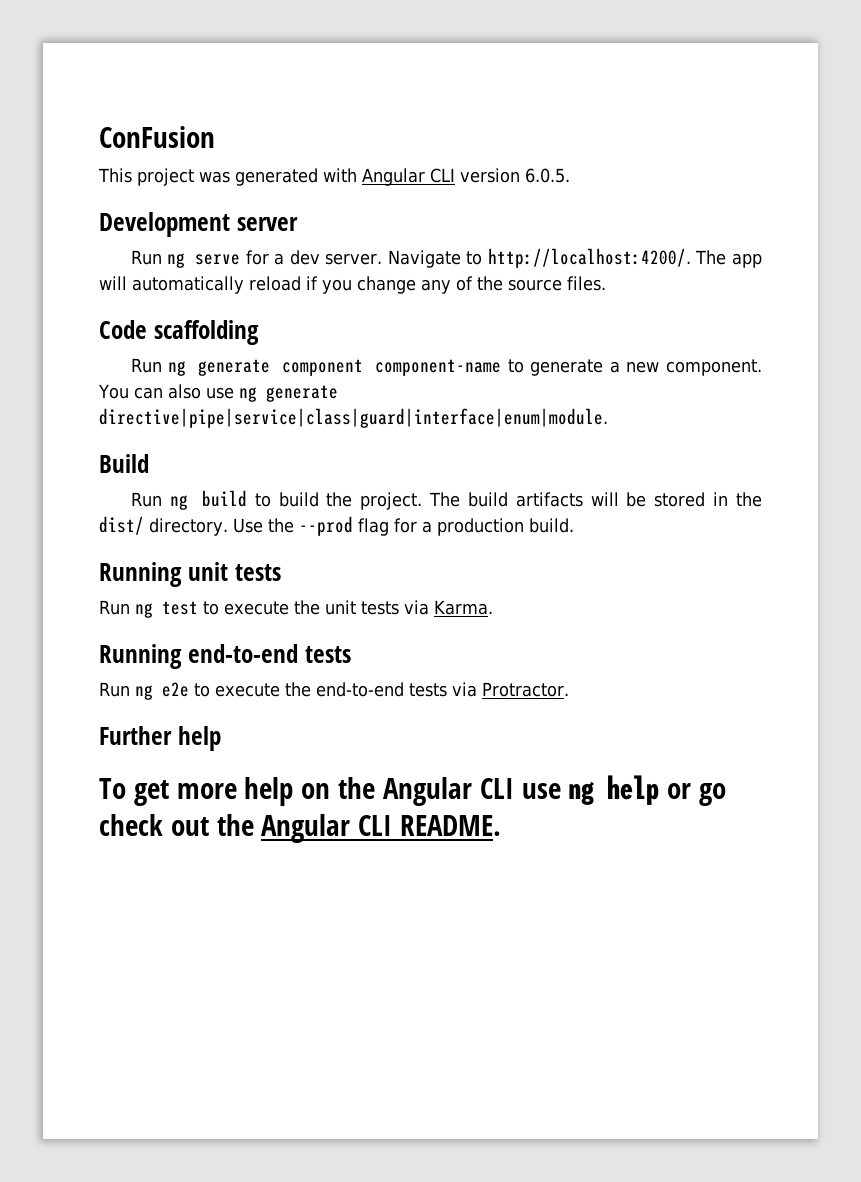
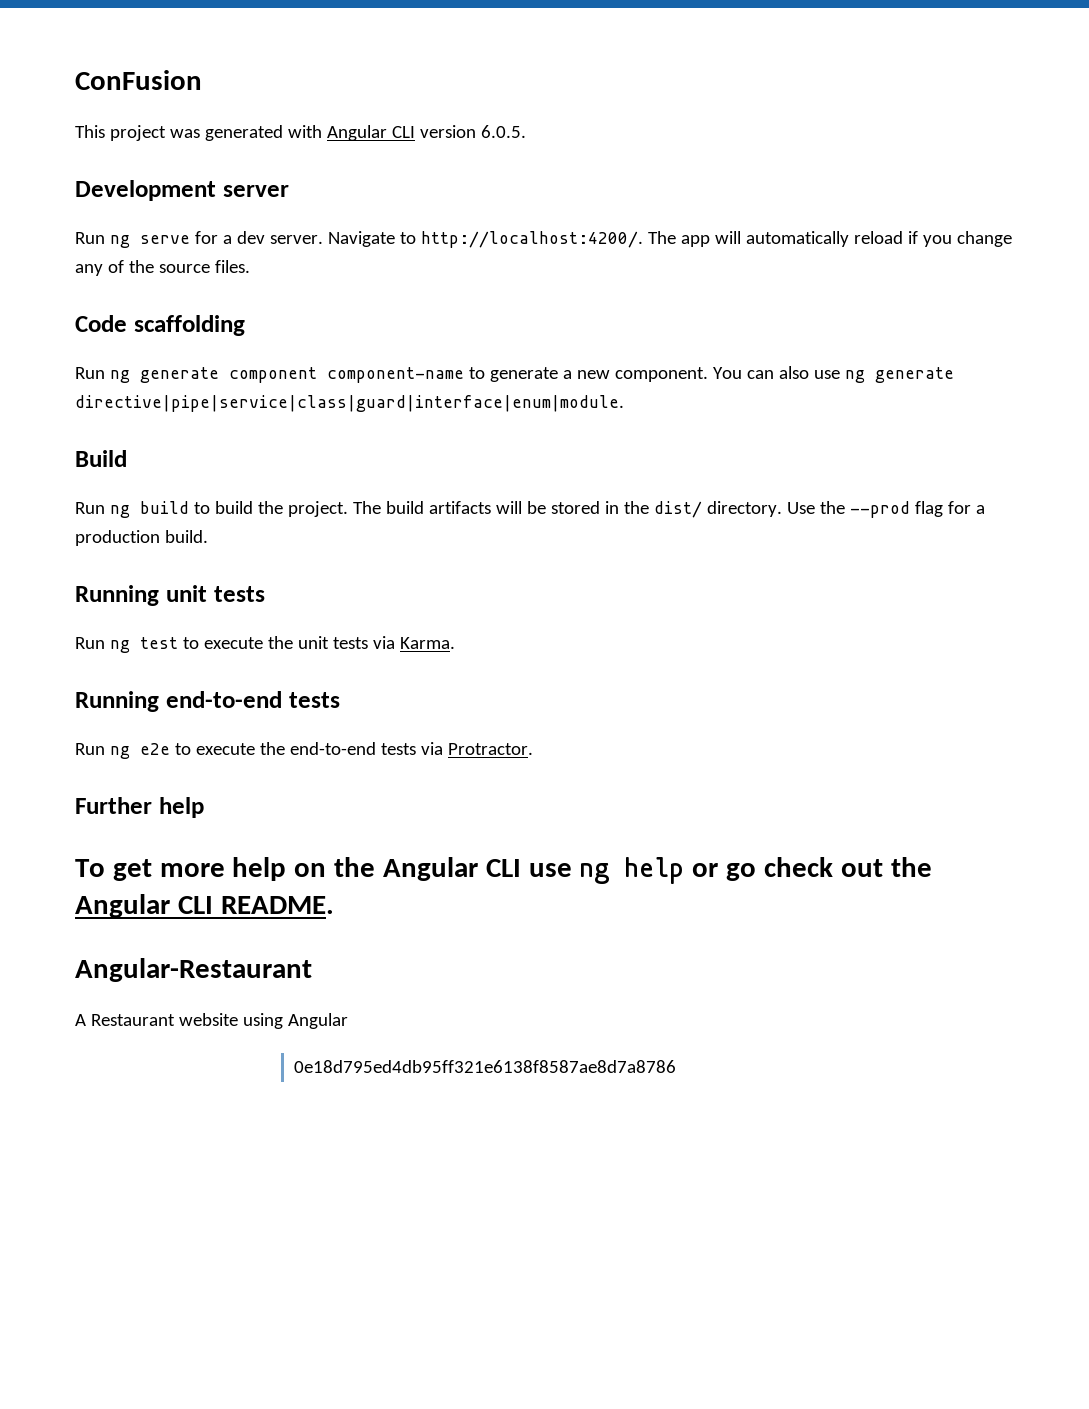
+ Angular-Restaurant
+ A Restaurant website using Angular
+ 0e18d795ed4db95ff321e6138f8587ae8d7a8786

